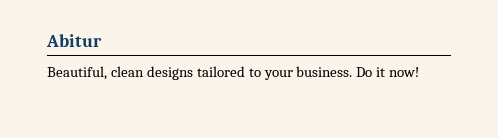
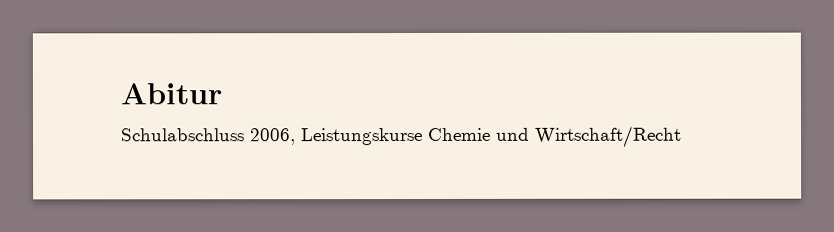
- Beautiful, clean designs tailored to your business. Do it now!
+ Schulabschluss 2006, Leistungskurse Chemie und Wirtschaft/Recht

